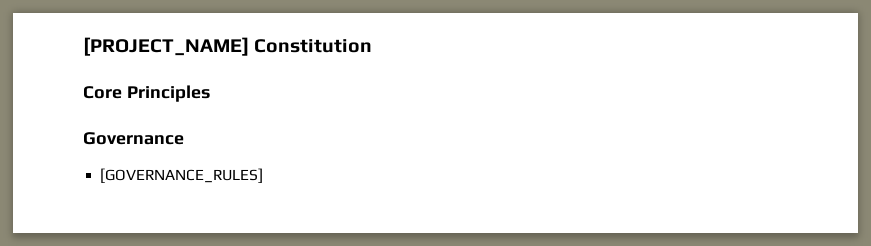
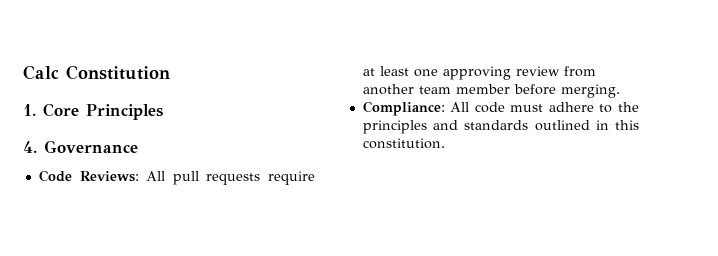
- [PROJECT_NAME] Constitution
+ Calc Constitution
- Core Principles
+ 1. Core Principles
- Governance
+ 4. Governance
- [GOVERNANCE_RULES]
+ Code Reviews: All pull requests require at least one approving review from another team member before merging.
+ Compliance: All code must adhere to the principles and standards outlined in this constitution.

